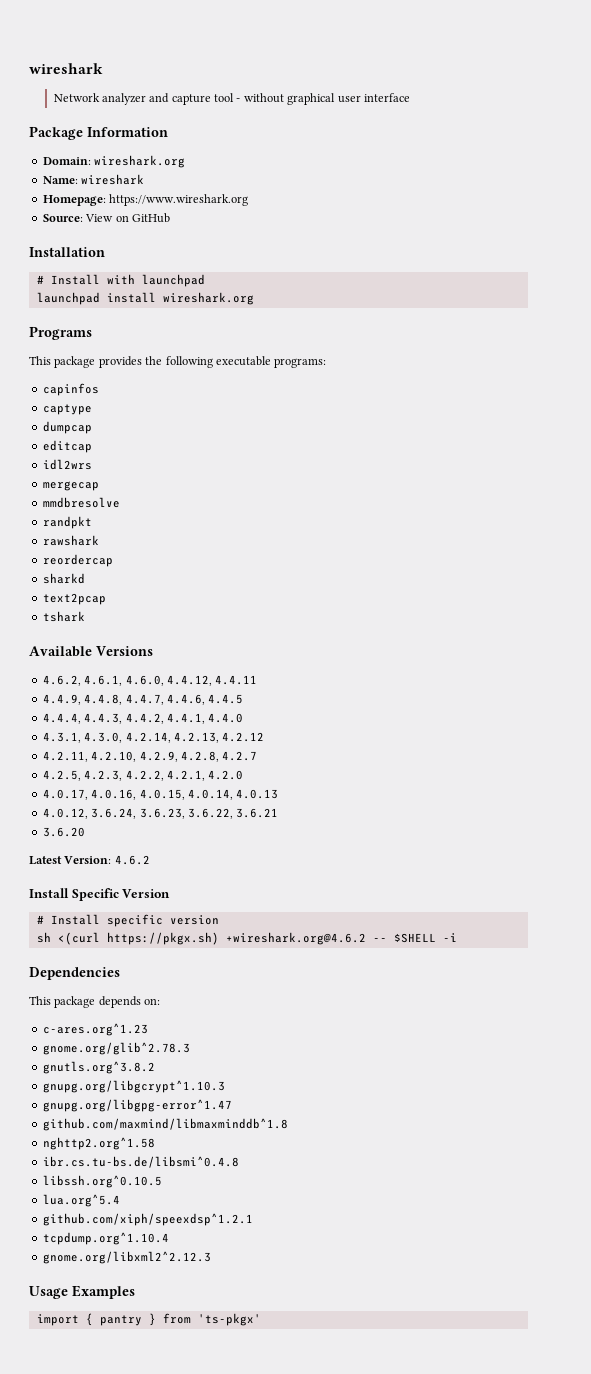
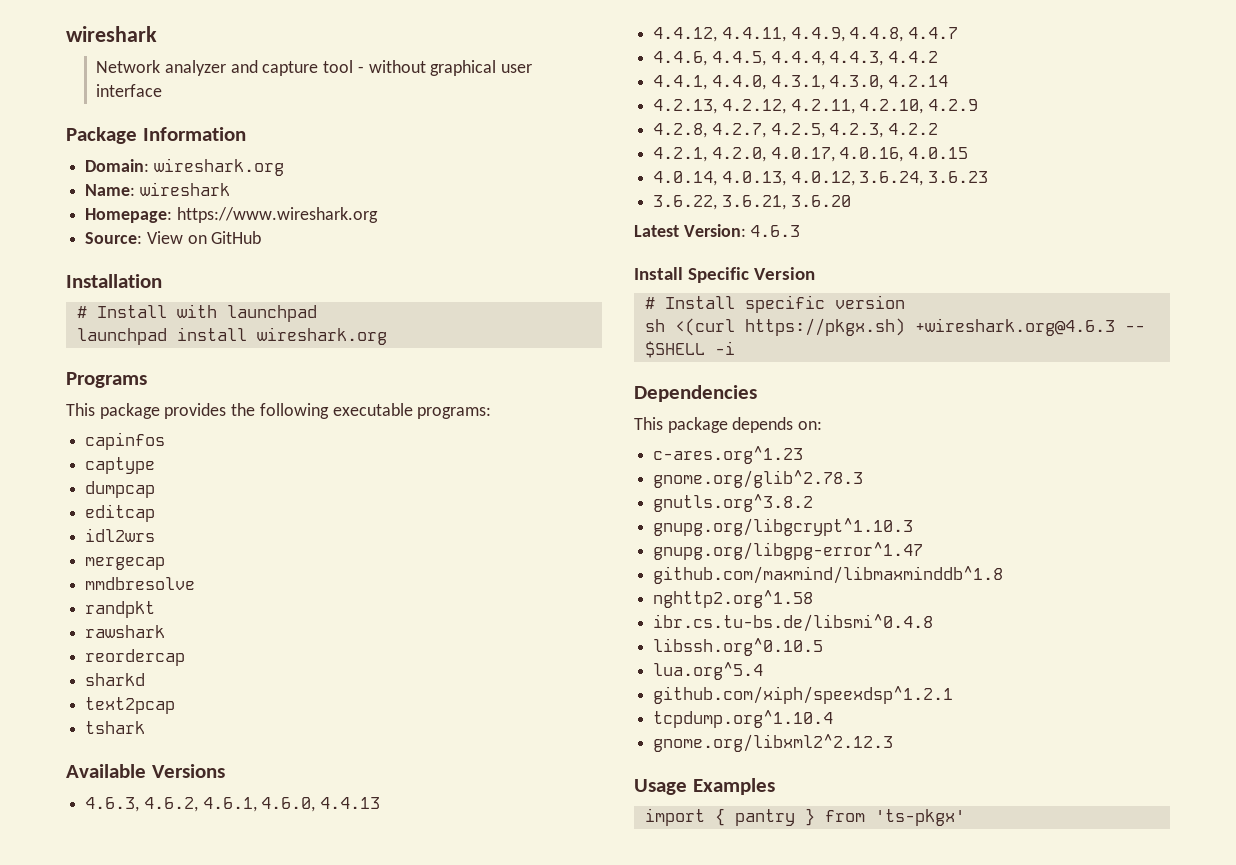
- 4.6.2, 4.6.1, 4.6.0, 4.4.12, 4.4.11
- 4.4.9, 4.4.8, 4.4.7, 4.4.6, 4.4.5
- 4.4.4, 4.4.3, 4.4.2, 4.4.1, 4.4.0
- 4.3.1, 4.3.0, 4.2.14, 4.2.13, 4.2.12
- 4.2.11, 4.2.10, 4.2.9, 4.2.8, 4.2.7
- 4.2.5, 4.2.3, 4.2.2, 4.2.1, 4.2.0
- 4.0.17, 4.0.16, 4.0.15, 4.0.14, 4.0.13
- 4.0.12, 3.6.24, 3.6.23, 3.6.22, 3.6.21
- 3.6.20
+ 4.6.3, 4.6.2, 4.6.1, 4.6.0, 4.4.13
+ 4.4.12, 4.4.11, 4.4.9, 4.4.8, 4.4.7
+ 4.4.6, 4.4.5, 4.4.4, 4.4.3, 4.4.2
+ 4.4.1, 4.4.0, 4.3.1, 4.3.0, 4.2.14
+ 4.2.13, 4.2.12, 4.2.11, 4.2.10, 4.2.9
+ 4.2.8, 4.2.7, 4.2.5, 4.2.3, 4.2.2
+ 4.2.1, 4.2.0, 4.0.17, 4.0.16, 4.0.15
+ 4.0.14, 4.0.13, 4.0.12, 3.6.24, 3.6.23
+ 3.6.22, 3.6.21, 3.6.20
- Latest Version: 4.6.2
+ Latest Version: 4.6.3
- sh <(curl https://pkgx.sh) +wireshark.org@4.6.2 -- $SHELL -i
+ sh <(curl https://pkgx.sh) +wireshark.org@4.6.3 -- $SHELL -i

